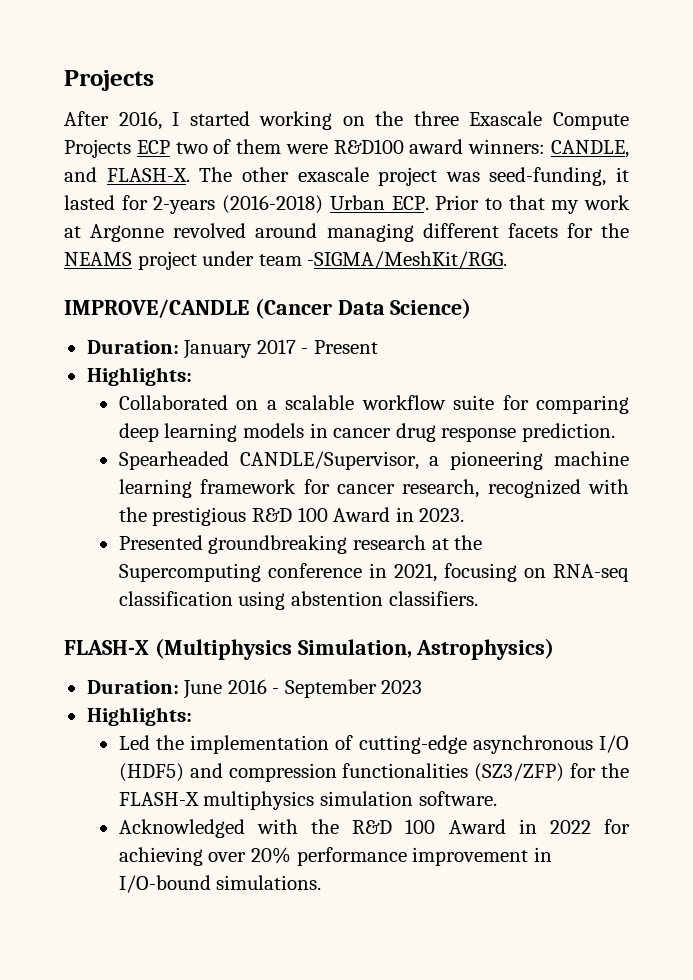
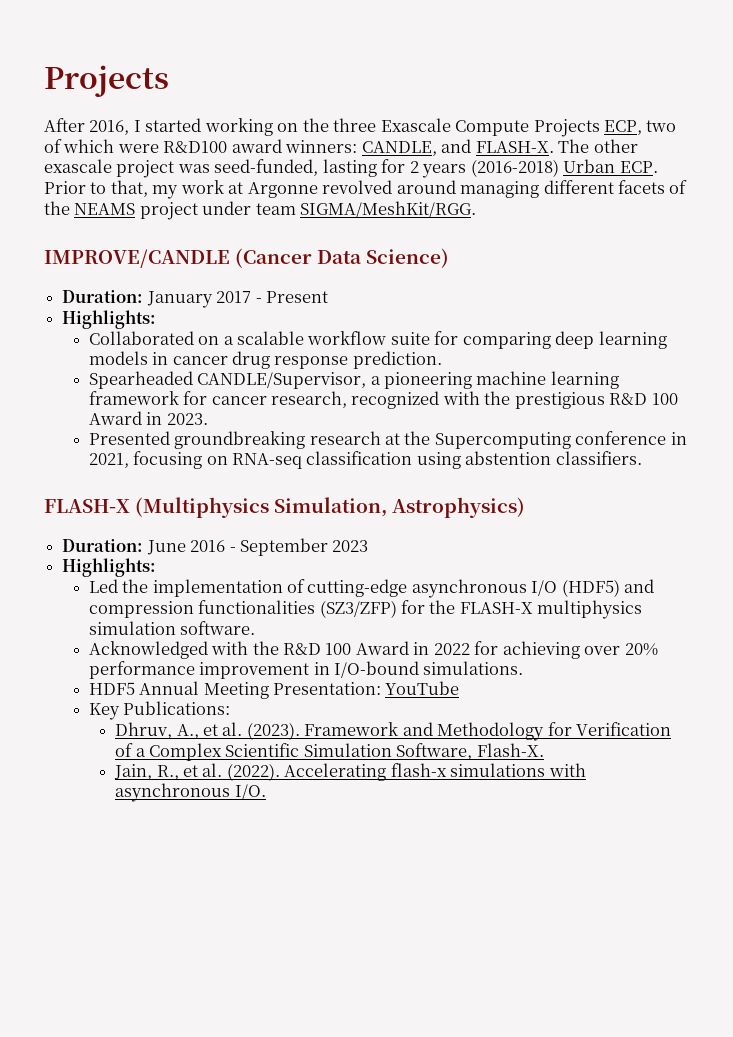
- After 2016, I started working on the three Exascale Compute Projects ECP two of them were R&D100 award winners: CANDLE, and FLASH-X.
+ After 2016, I started working on the three Exascale Compute Projects ECP, two of which were R&D100 award winners: CANDLE, and FLASH-X.
- The other exascale project was seed-funding, it lasted for 2-years (2016-2018) Urban ECP. Prior to that my work at Argonne revolved around managing different facets for the NEAMS project under team -SIGMA/MeshKit/RGG.
+ The other exascale project was seed-funded, lasting for 2 years (2016-2018) Urban ECP. Prior to that, my work at Argonne revolved around managing different facets of the NEAMS project under team SIGMA/MeshKit/RGG.
+ HDF5 Annual Meeting Presentation: YouTube
+ Key Publications:
+ Dhruv, A., et al. (2023). Framework and Methodology for Verification of a Complex Scientific Simulation Software, Flash-X.
+ Jain, R., et al. (2022). Accelerating flash-x simulations with asynchronous I/O.

